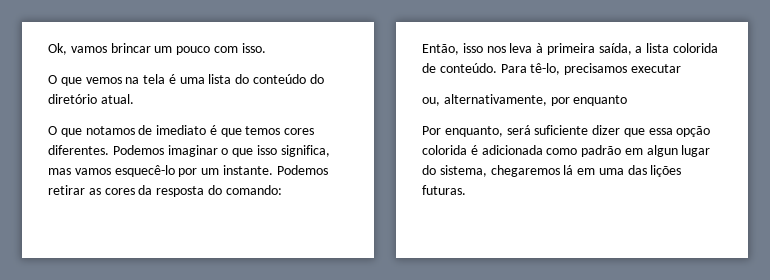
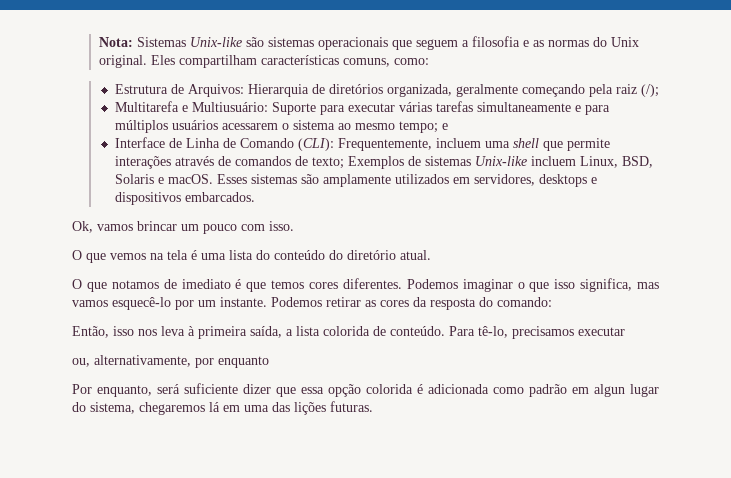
+ Nota: Sistemas Unix-like são sistemas operacionais que seguem a filosofia e as normas do Unix original. Eles compartilham características comuns, como:
+ Estrutura de Arquivos: Hierarquia de diretórios organizada, geralmente começando pela raiz (/);
+ Multitarefa e Multiusuário: Suporte para executar várias tarefas simultaneamente e para múltiplos usuários acessarem o sistema ao mesmo tempo; e
+ Interface de Linha de Comando (CLI): Frequentemente, incluem uma shell que permite interações através de comandos de texto; Exemplos de sistemas Unix-like incluem Linux, BSD, Solaris e macOS. Esses sistemas são amplamente utilizados em servidores, desktops e dispositivos embarcados.

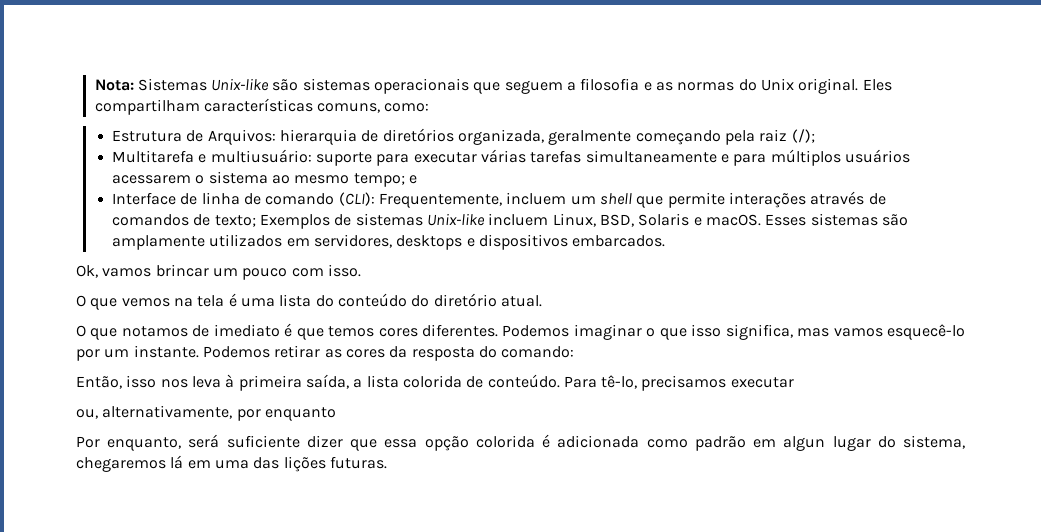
- Estrutura de Arquivos: Hierarquia de diretórios organizada, geralmente começando pela raiz (/);
+ Estrutura de Arquivos: hierarquia de diretórios organizada, geralmente começando pela raiz (/);
- Multitarefa e Multiusuário: Suporte para executar várias tarefas simultaneamente e para múltiplos usuários acessarem o sistema ao mesmo tempo; e
+ Multitarefa e multiusuário: suporte para executar várias tarefas simultaneamente e para múltiplos usuários acessarem o sistema ao mesmo tempo; e
- Interface de Linha de Comando (CLI): Frequentemente, incluem uma shell que permite interações através de comandos de texto; Exemplos de sistemas Unix-like incluem Linux, BSD, Solaris e macOS.
+ Interface de linha de comando (CLI): Frequentemente, incluem um shell que permite interações através de comandos de texto; Exemplos de sistemas Unix-like incluem Linux, BSD, Solaris e macOS.

